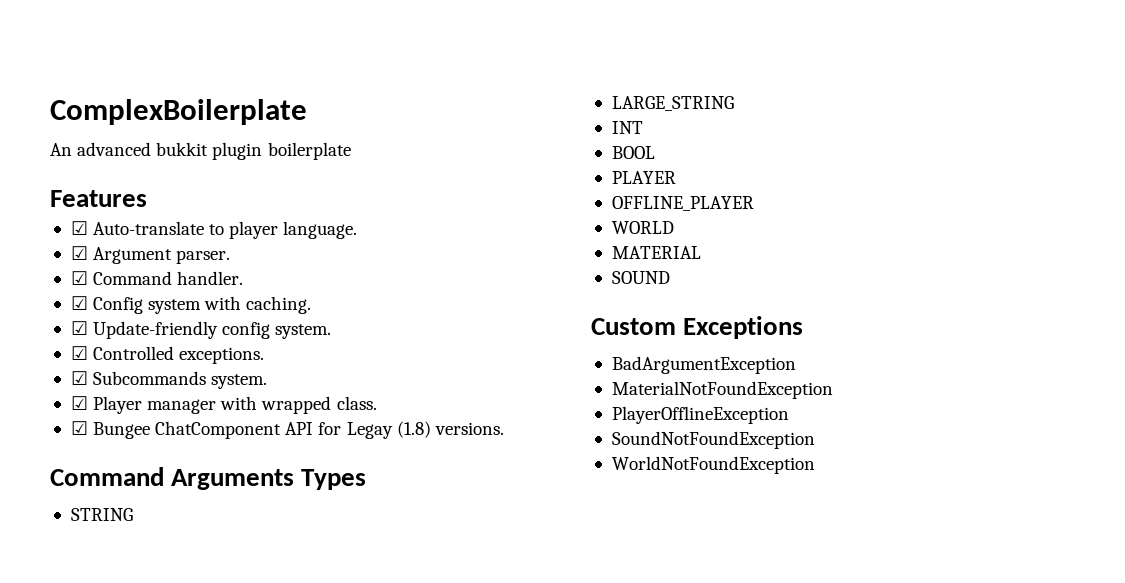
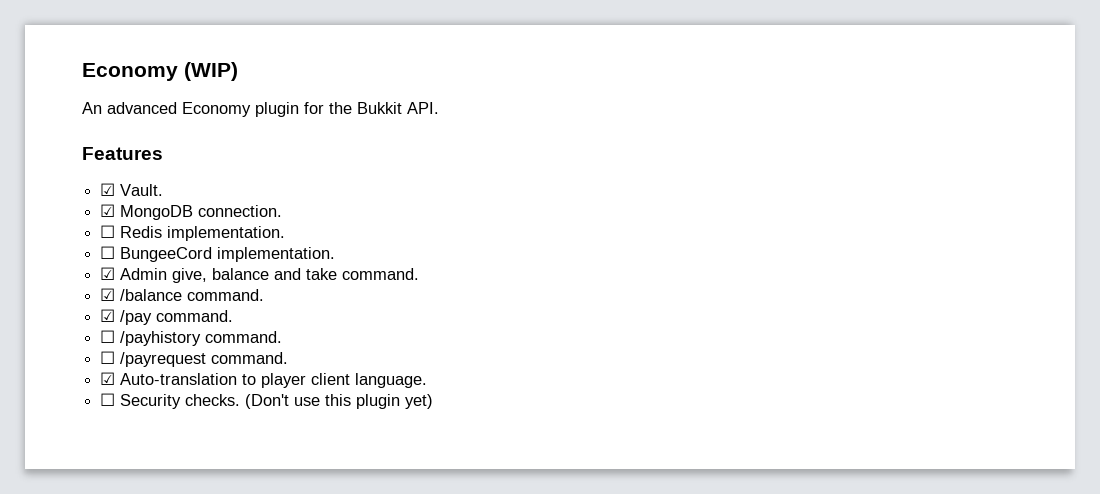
- ComplexBoilerplate
+ Economy (WIP)
- An advanced bukkit plugin boilerplate
+ An advanced Economy plugin for the Bukkit API.
  Features
- ☑ Auto-translate to player language.
+ ☑ Vault.
+ ☑ MongoDB connection.
+ ☐ Redis implementation.
+ ☐ BungeeCord implementation.
+ ☑ Admin give, balance and take command.
+ ☑ /balance command.
+ ☑ /pay command.
+ ☐ /payhistory command.
+ ☐ /payrequest command.
+ ☑ Auto-translation to player client language.
- ☑ Argument parser.
- ☑ Command handler.
- ☑ Config system with caching.
- ☑ Update-friendly config system.
- ☑ Controlled exceptions.
- ☑ Subcommands system.
- ☑ Player manager with wrapped class.
- ☑ Bungee ChatComponent API for Legay (1.8) versions.
- Command Arguments Types
- STRING
- LARGE_STRING
- INT
- BOOL
- PLAYER
- OFFLINE_PLAYER
- WORLD
- MATERIAL
- SOUND
- Custom Exceptions
- BadArgumentException
- MaterialNotFoundException
- PlayerOfflineException
- SoundNotFoundException
- WorldNotFoundException
+ ☐ Security checks. (Don't use this plugin yet)

